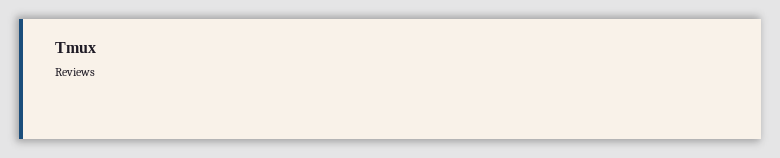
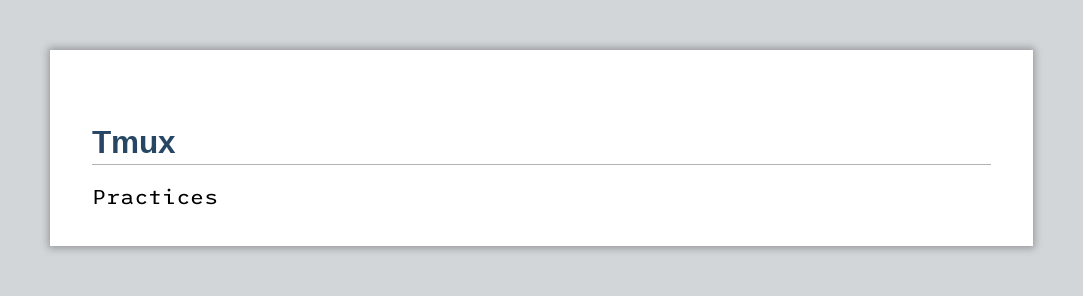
- Reviews
+ Practices

